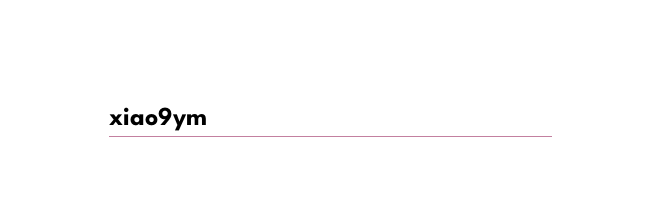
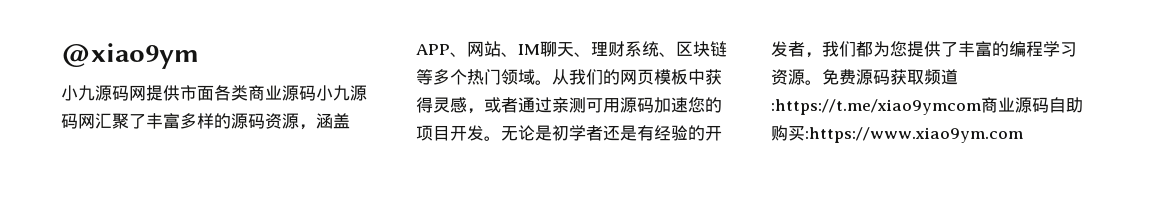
- xiao9ym
+ @xiao9ym
+ 小九源码网提供市面各类商业源码小九源码网汇聚了丰富多样的源码资源，涵盖APP、网站、IM聊天、理财系统、区块链等多个热门领域。从我们的网页模板中获得灵感，或者通过亲测可用源码加速您的项目开发。无论是初学者还是有经验的开发者，我们都为您提供了丰富的编程学习资源。免费源码获取频道:https://t.me/xiao9ymcom商业源码自助购买:https://www.xiao9ym.com

